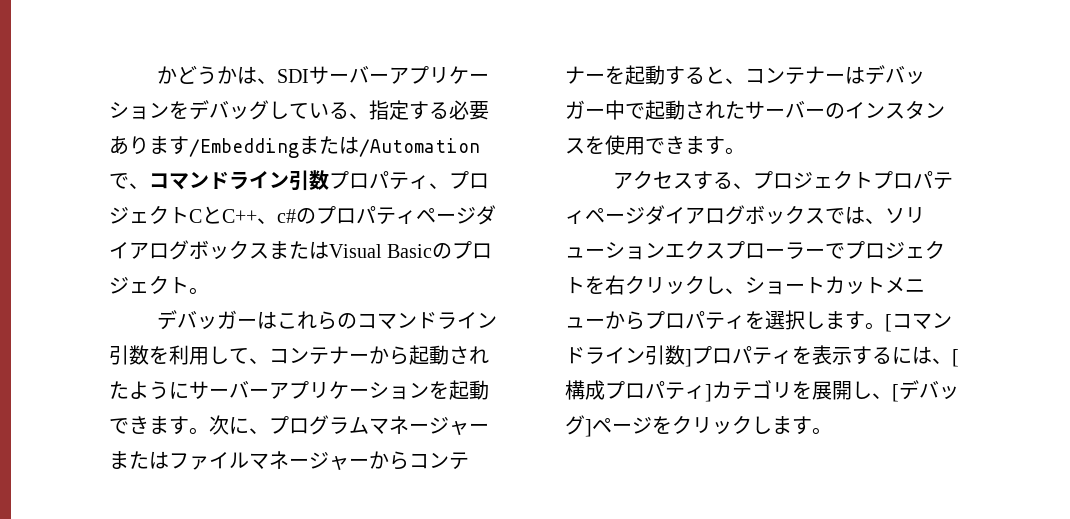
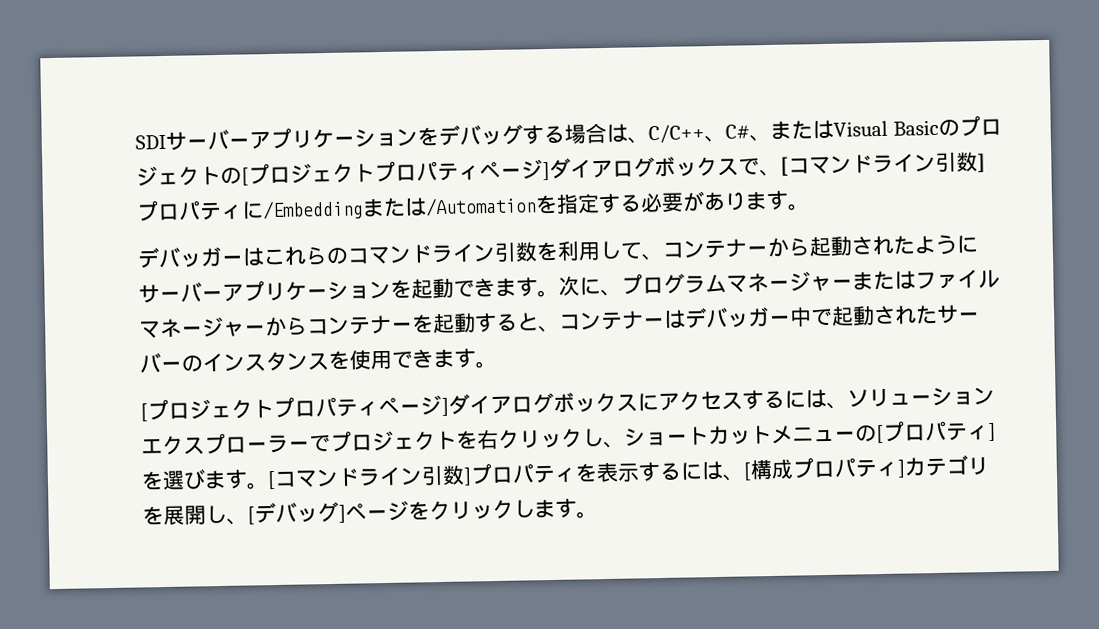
- かどうかは、SDIサーバーアプリケーションをデバッグしている、指定する必要あります/Embeddingまたは/Automationで、コマンドライン引数プロパティ、プロジェクトCとC++、c#のプロパティページダイアログボックスまたはVisual Basicのプロジェクト。
+ SDIサーバーアプリケーションをデバッグする場合は、C/C++、C#、またはVisual Basicのプロジェクトの[プロジェクトプロパティページ]ダイアログボックスで、[コマンドライン引数]プロパティに/Embeddingまたは/Automationを指定する必要があります。
- アクセスする、プロジェクトプロパティページダイアログボックスでは、ソリューションエクスプローラーでプロジェクトを右クリックし、ショートカットメニューからプロパティを選択します。
+ [プロジェクトプロパティページ]ダイアログボックスにアクセスするには、ソリューションエクスプローラーでプロジェクトを右クリックし、ショートカットメニューの[プロパティ]を選びます。

